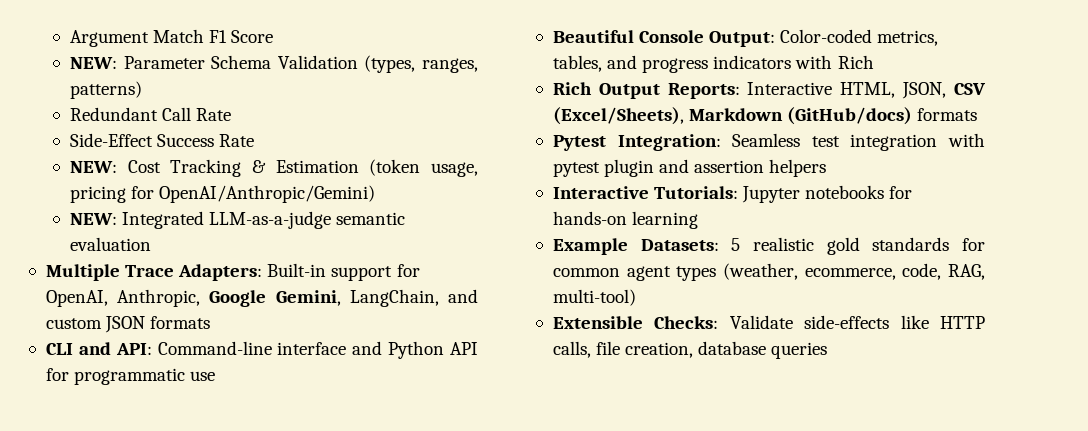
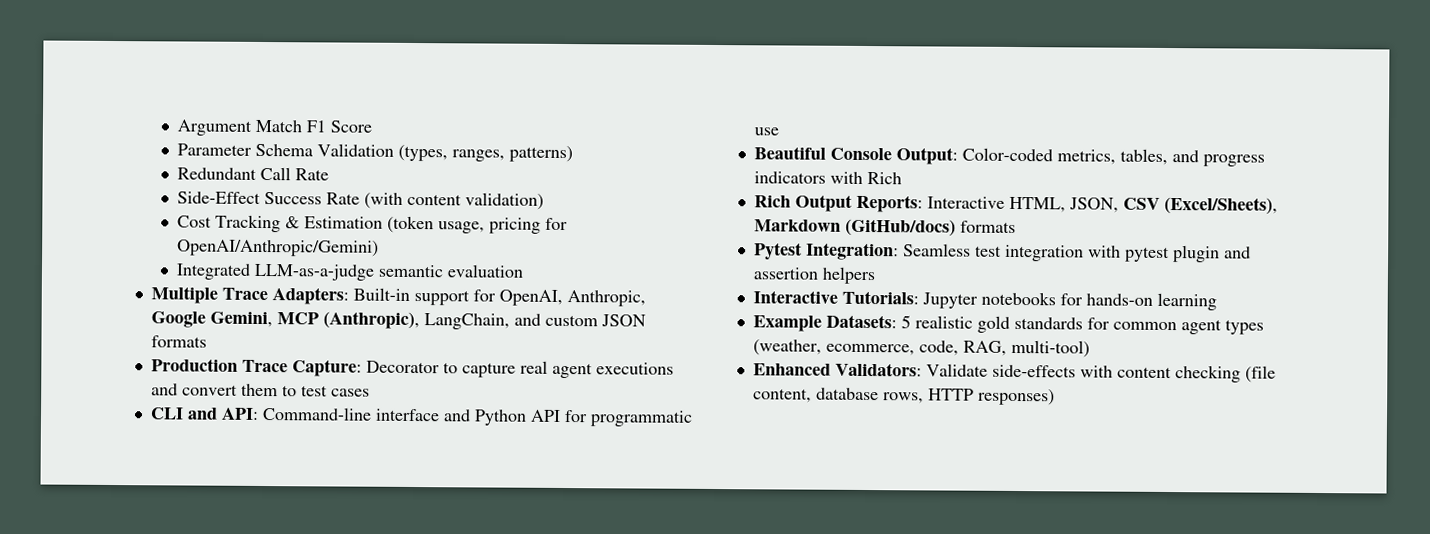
- NEW: Parameter Schema Validation (types, ranges, patterns)
+ Parameter Schema Validation (types, ranges, patterns)
- Side-Effect Success Rate
- NEW: Cost Tracking & Estimation (token usage, pricing for OpenAI/Anthropic/Gemini)
+ Side-Effect Success Rate (with content validation)
+ Cost Tracking & Estimation (token usage, pricing for OpenAI/Anthropic/Gemini)
- NEW: Integrated LLM-as-a-judge semantic evaluation
+ Integrated LLM-as-a-judge semantic evaluation
- Multiple Trace Adapters: Built-in support for OpenAI, Anthropic, Google Gemini, LangChain, and custom JSON formats
+ Multiple Trace Adapters: Built-in support for OpenAI, Anthropic, Google Gemini, MCP (Anthropic), LangChain, and custom JSON formats
+ Production Trace Capture: Decorator to capture real agent executions and convert them to test cases
- Extensible Checks: Validate side-effects like HTTP calls, file creation, database queries
+ Enhanced Validators: Validate side-effects with content checking (file content, database rows, HTTP responses)

